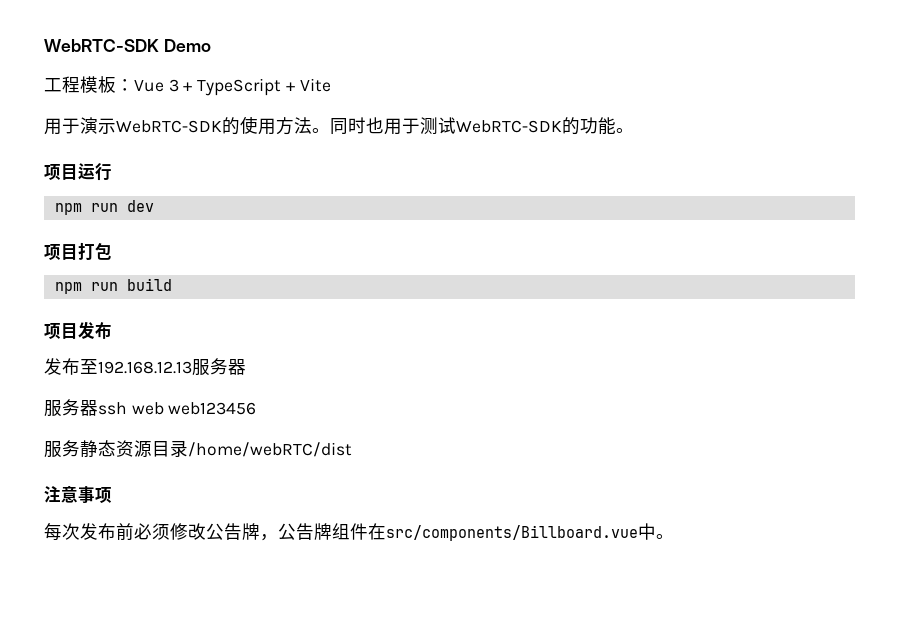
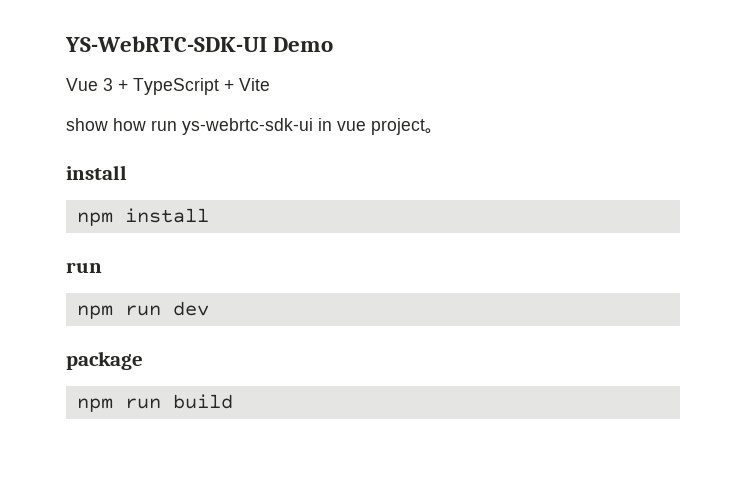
- WebRTC-SDK Demo
+ YS-WebRTC-SDK-UI Demo
- 工程模板：Vue 3 + TypeScript + Vite
+ Vue 3 + TypeScript + Vite
- 用于演示WebRTC-SDK的使用方法。同时也用于测试WebRTC-SDK的功能。
- 项目运行
+ show how run ys-webrtc-sdk-ui in vue project。
+ install
+ npm install
+ run
- 项目打包
+ package
- 项目发布
- 发布至192.168.12.13服务器
- 服务器ssh web web123456
- 服务静态资源目录/home/webRTC/dist
- 注意事项
- 每次发布前必须修改公告牌，公告牌组件在src/components/Billboard.vue中。

